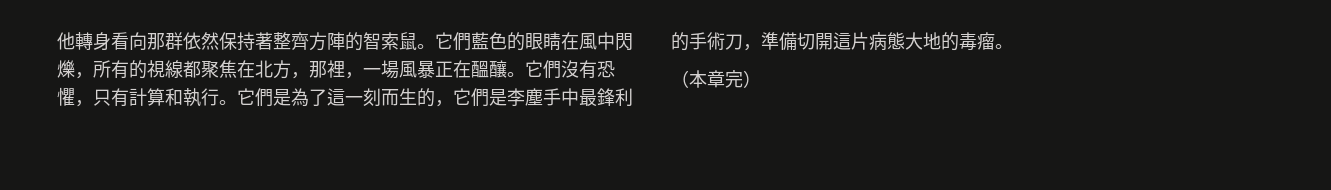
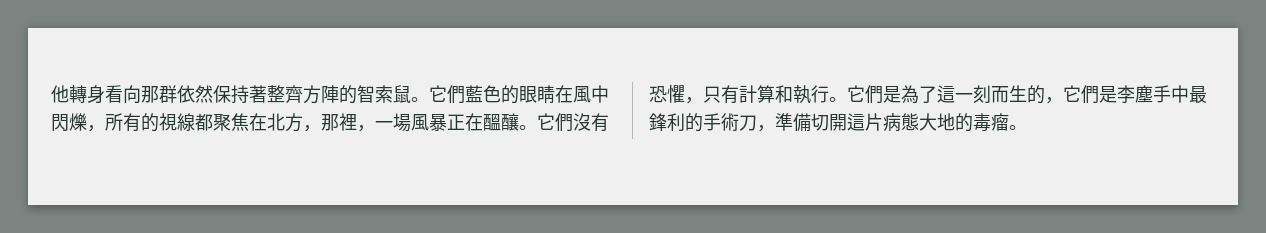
- （本章完）

